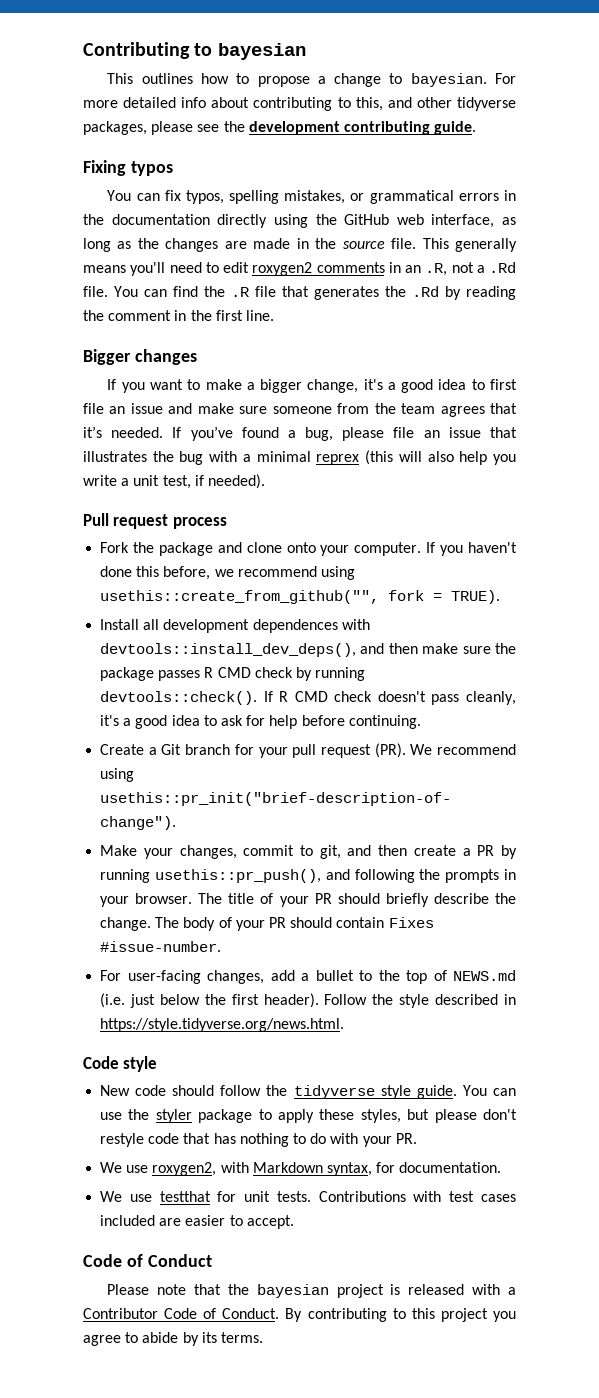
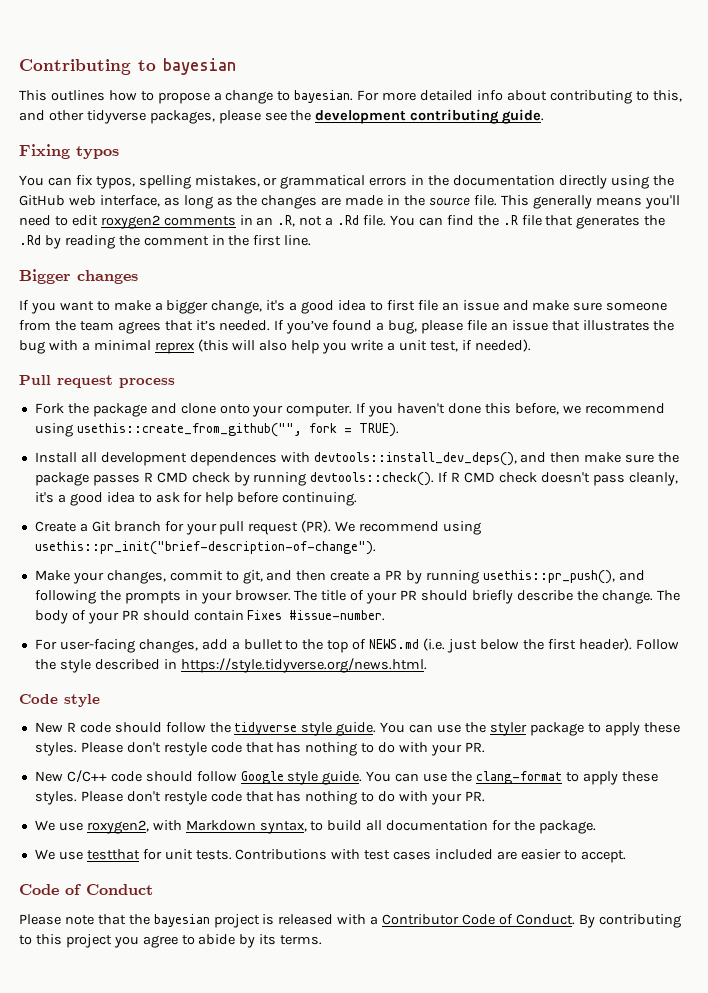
- New code should follow the tidyverse style guide.
+ New R code should follow the tidyverse style guide.
- You can use the styler package to apply these styles, but please don't restyle code that has nothing to do with your PR.
+ You can use the styler package to apply these styles. Please don't restyle code that has nothing to do with your PR.
+ New C/C++ code should follow Google style guide. You can use the clang-format to apply these styles. Please don't restyle code that has nothing to do with your PR.
- We use roxygen2, with Markdown syntax, for documentation.
+ We use roxygen2, with Markdown syntax, to build all documentation for the package.

